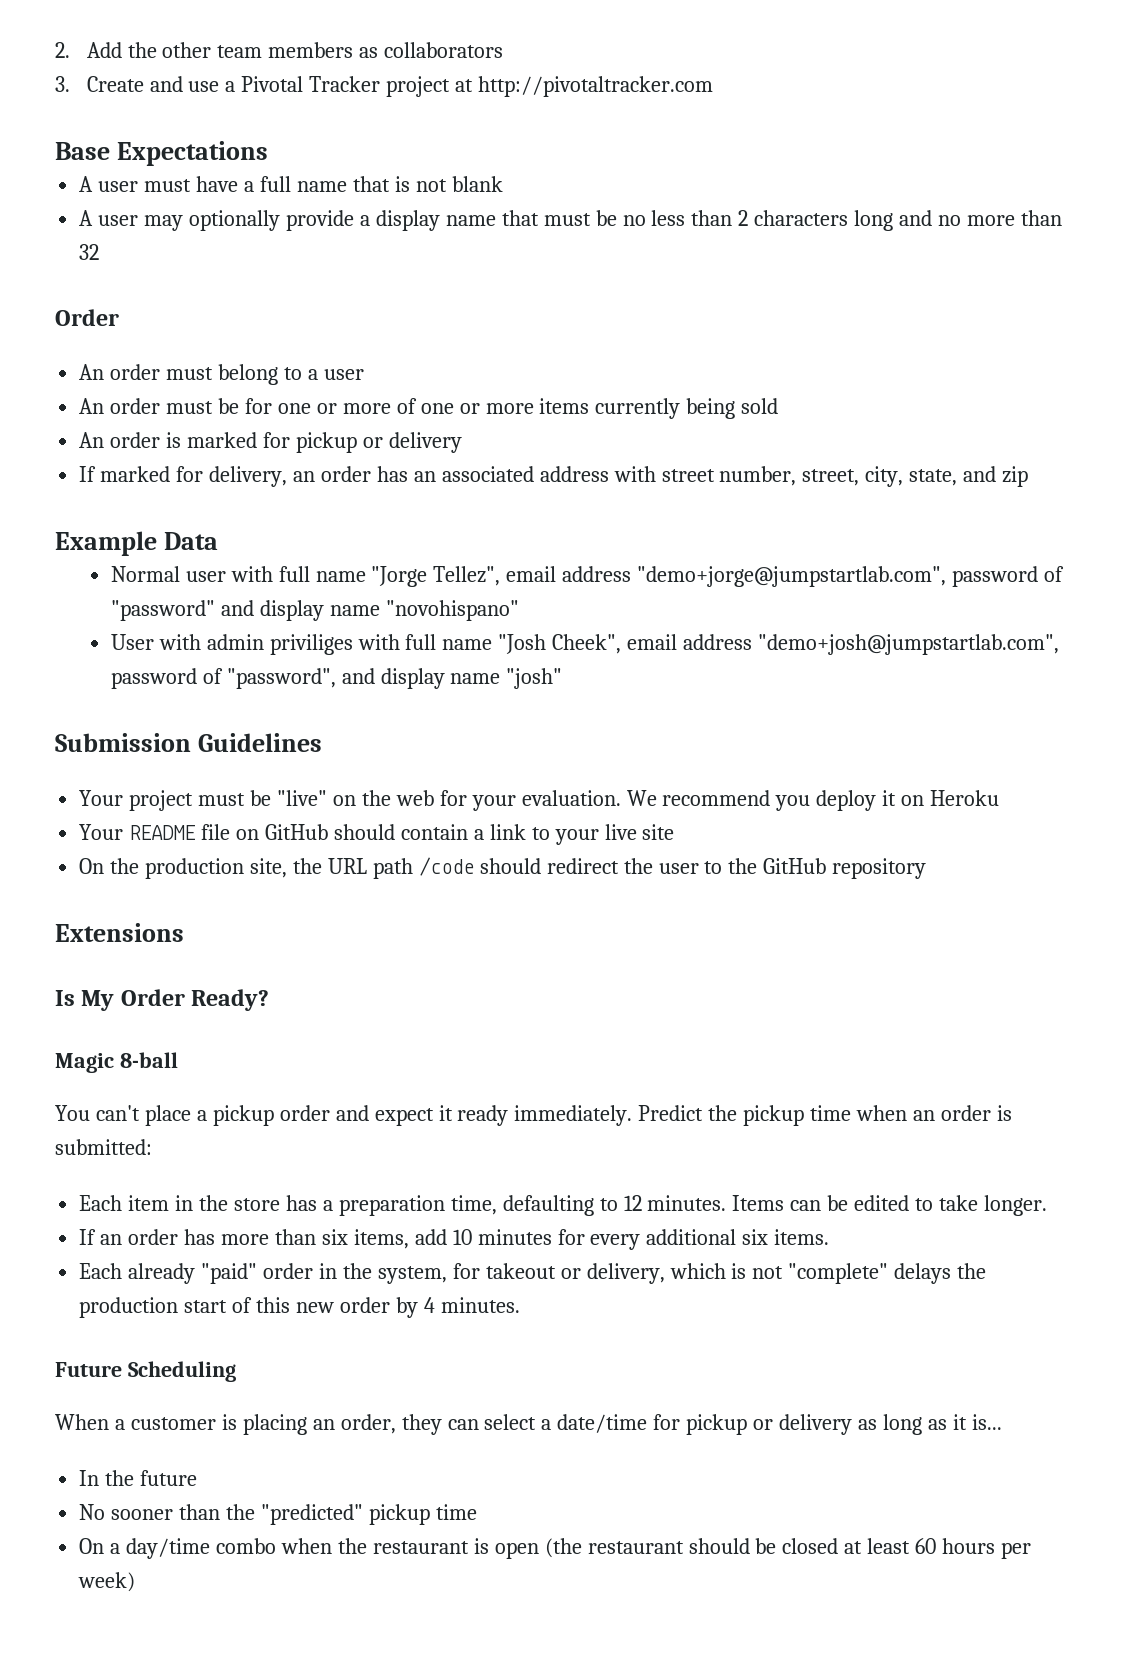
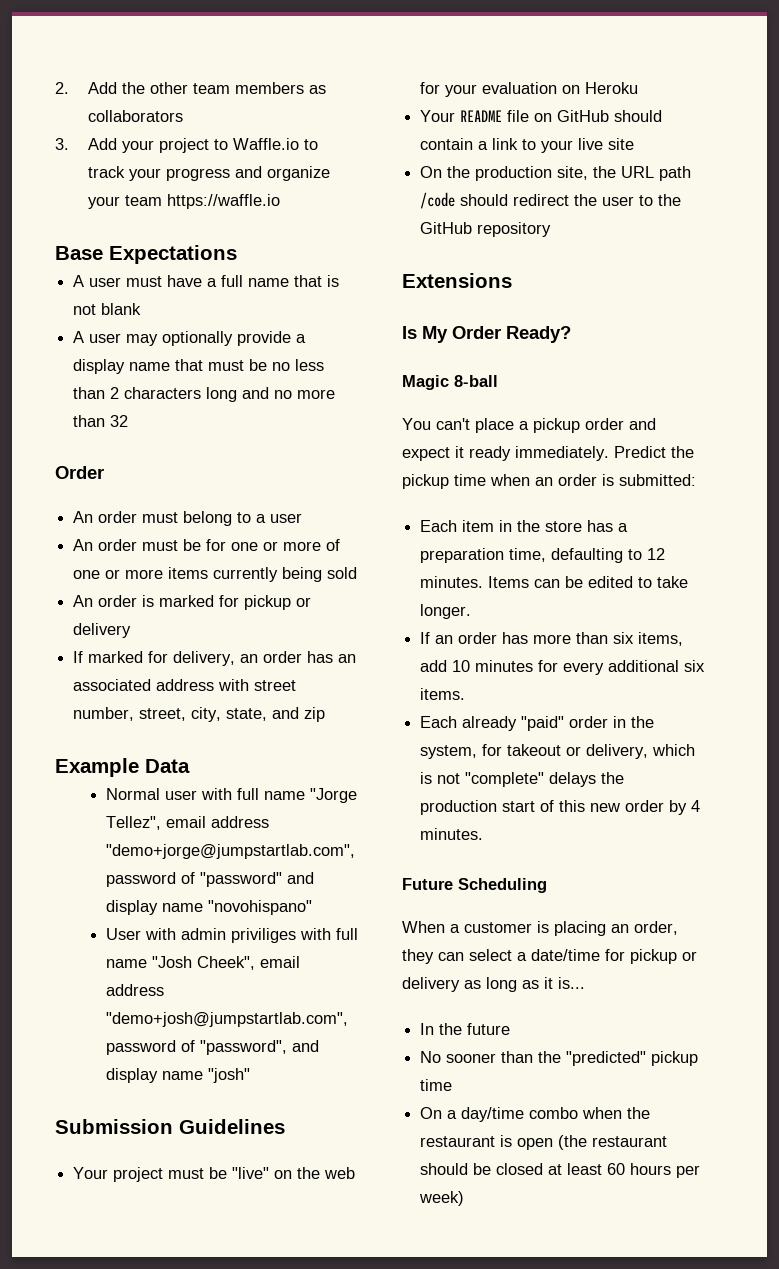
- 3. Create and use a Pivotal Tracker project at http://pivotaltracker.com
+ 3. Add your project to Waffle.io to track your progress and organize your team https://waffle.io
- Your project must be "live" on the web for your evaluation. We recommend you deploy it on Heroku
+ Your project must be "live" on the web for your evaluation on Heroku

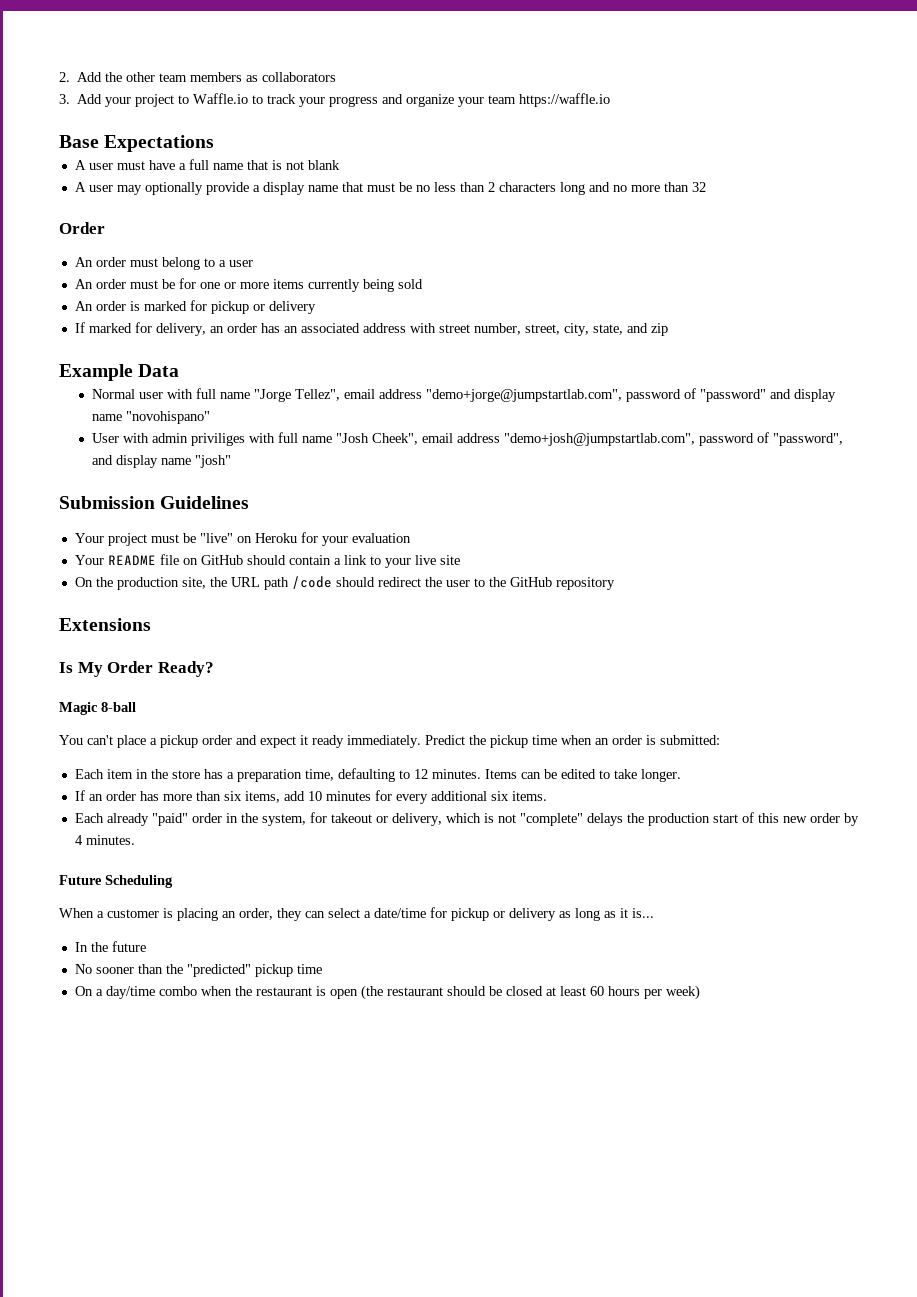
- An order must be for one or more of one or more items currently being sold
+ An order must be for one or more items currently being sold
- Your project must be "live" on the web for your evaluation on Heroku
+ Your project must be "live" on Heroku for your evaluation

